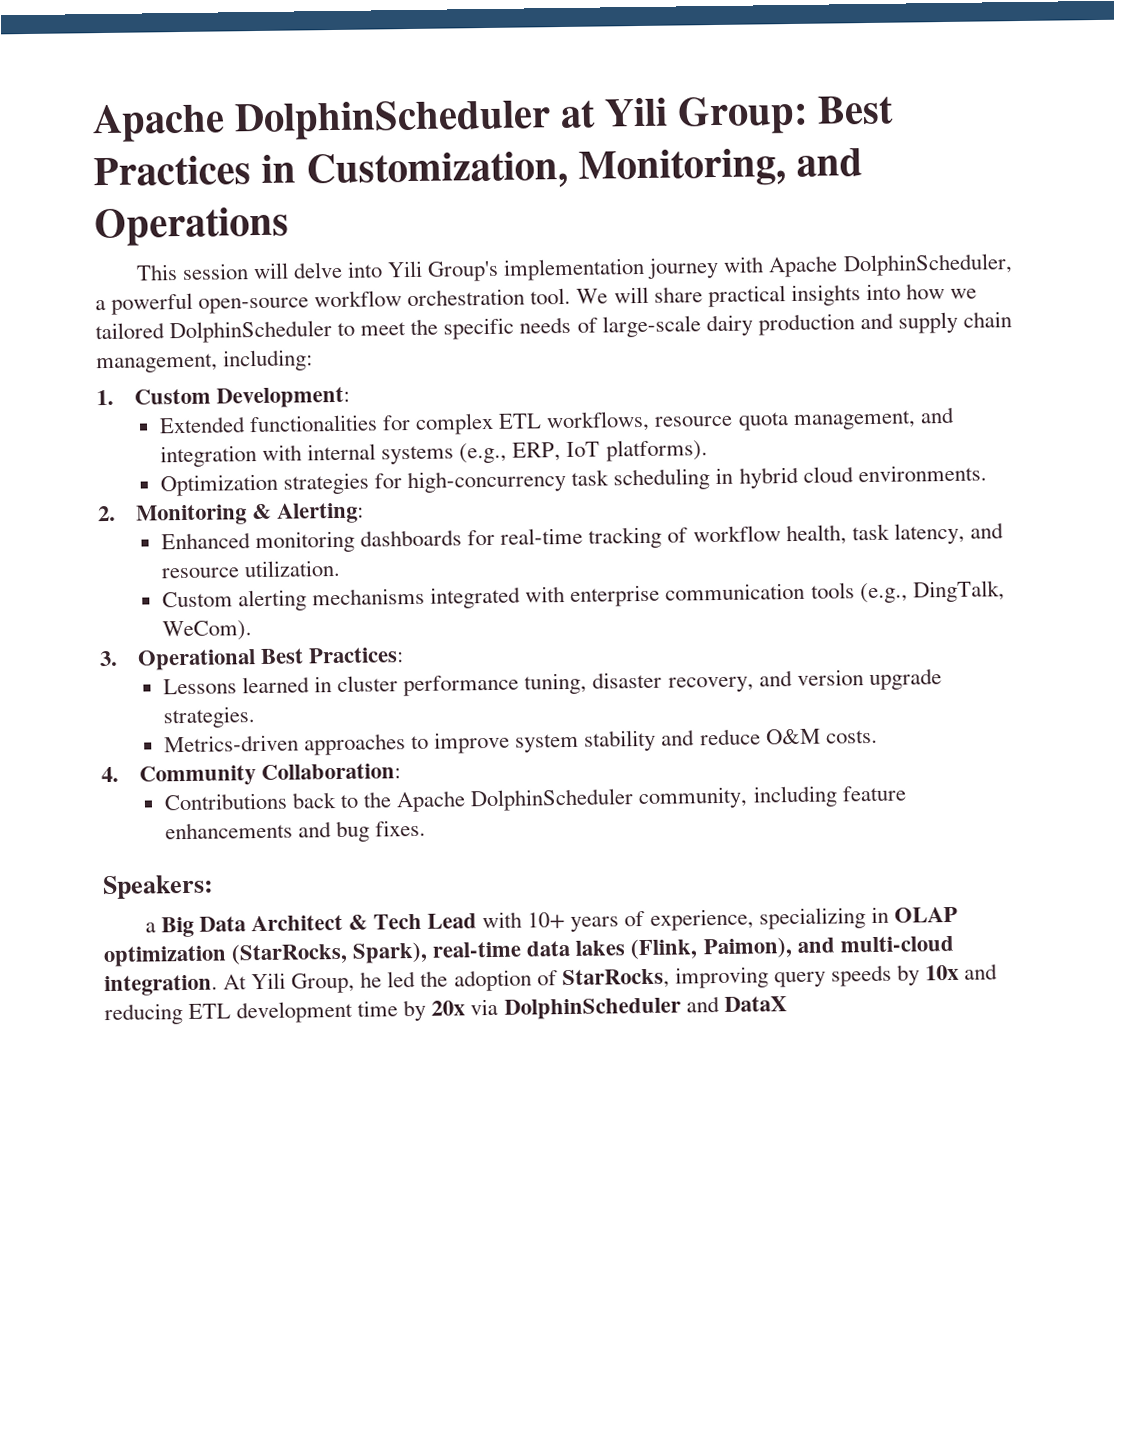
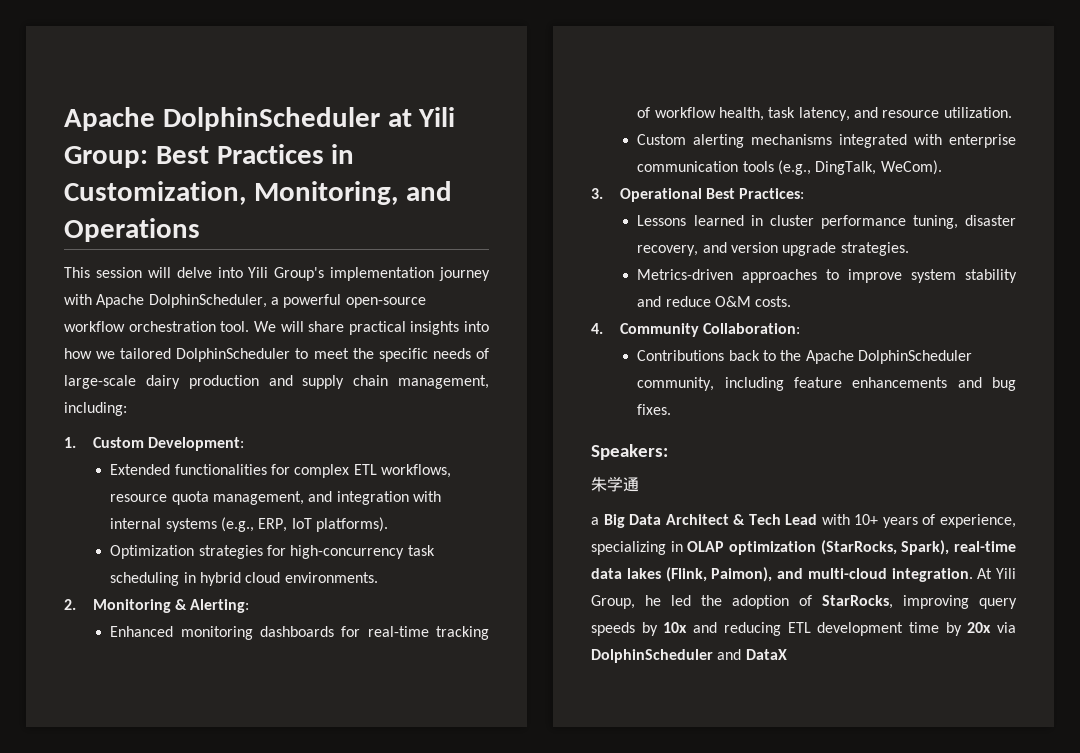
+ 朱学通

